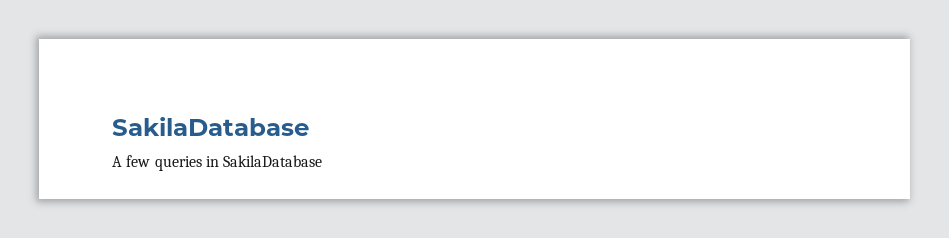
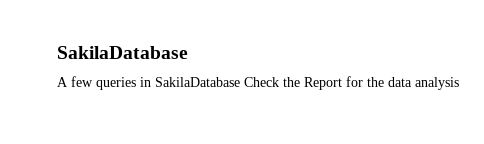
- A few queries in SakilaDatabase
+ A few queries in SakilaDatabase Check the Report for the data analysis

